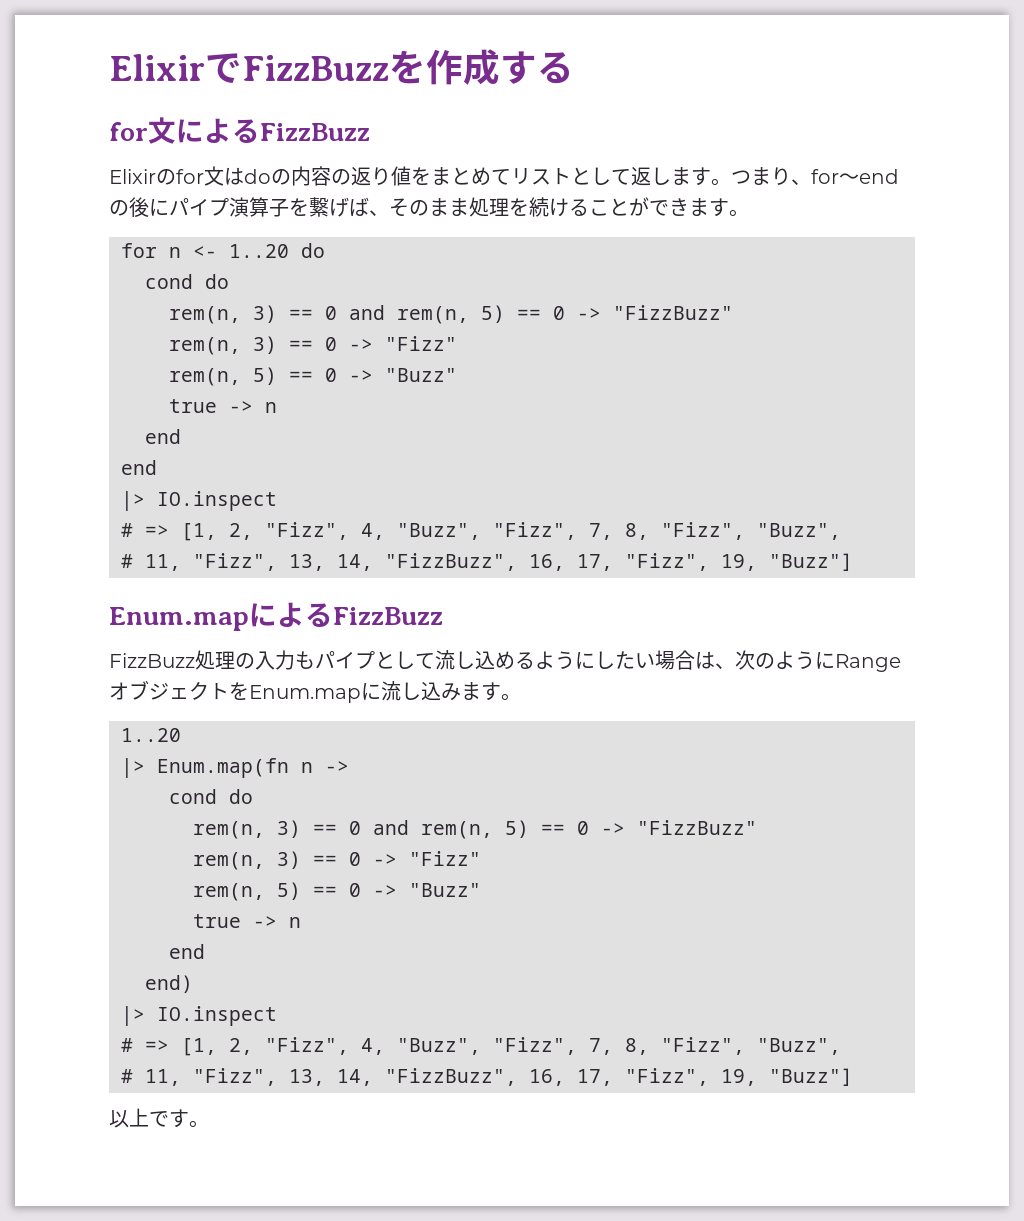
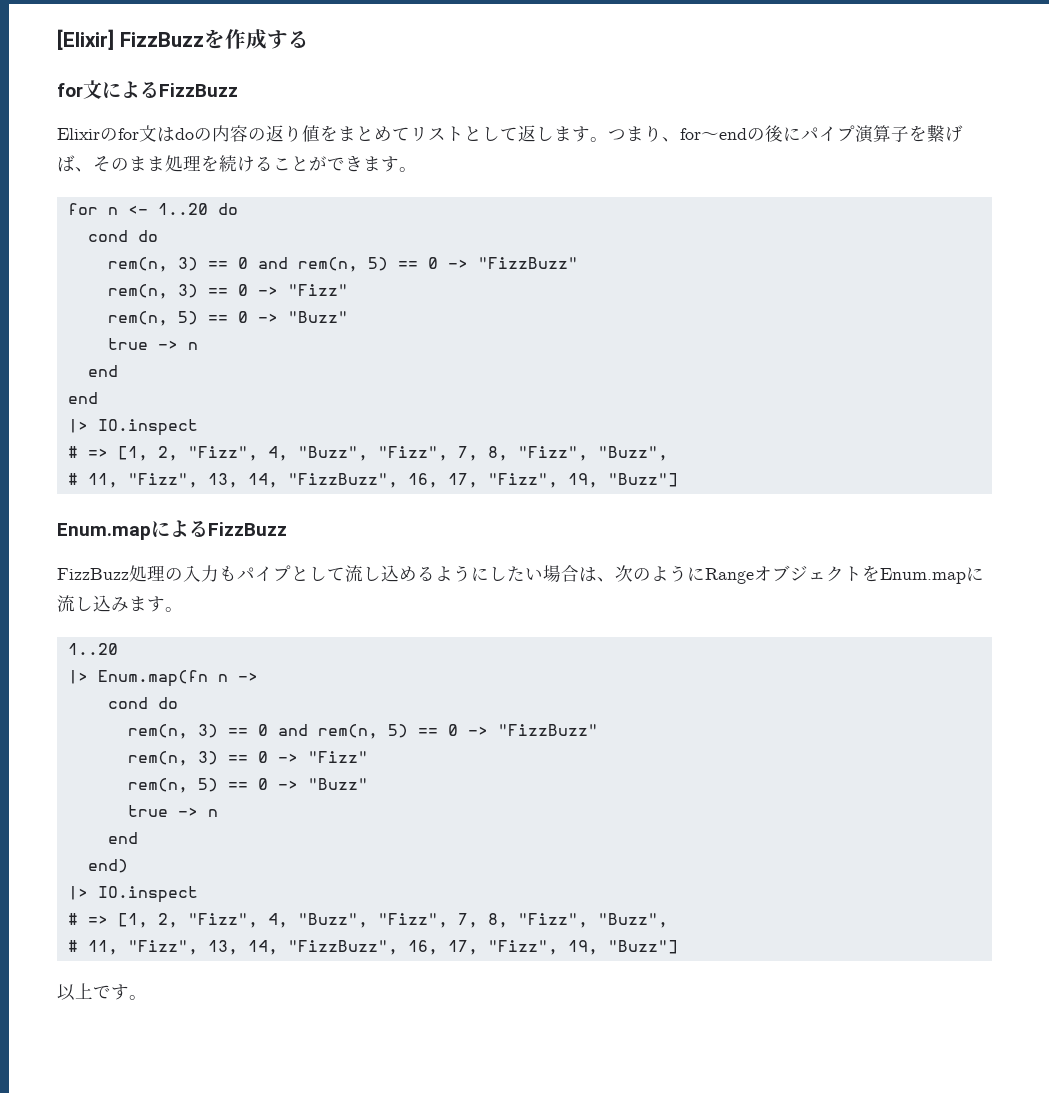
- ElixirでFizzBuzzを作成する
+ [Elixir] FizzBuzzを作成する

